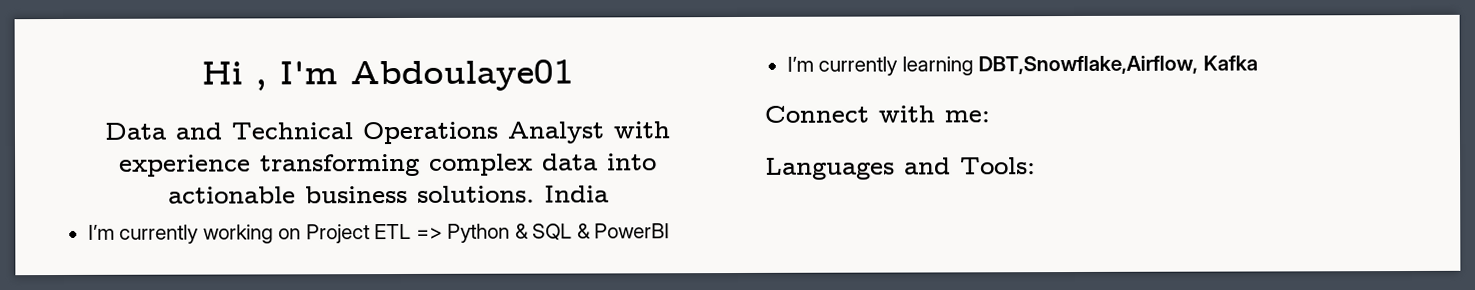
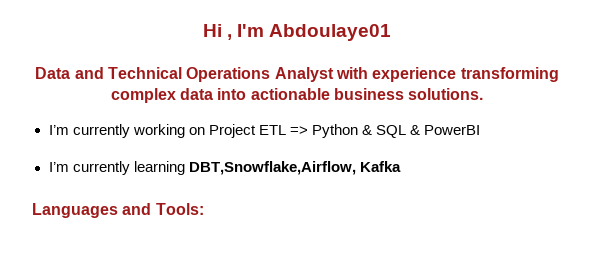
- India
- Connect with me:

